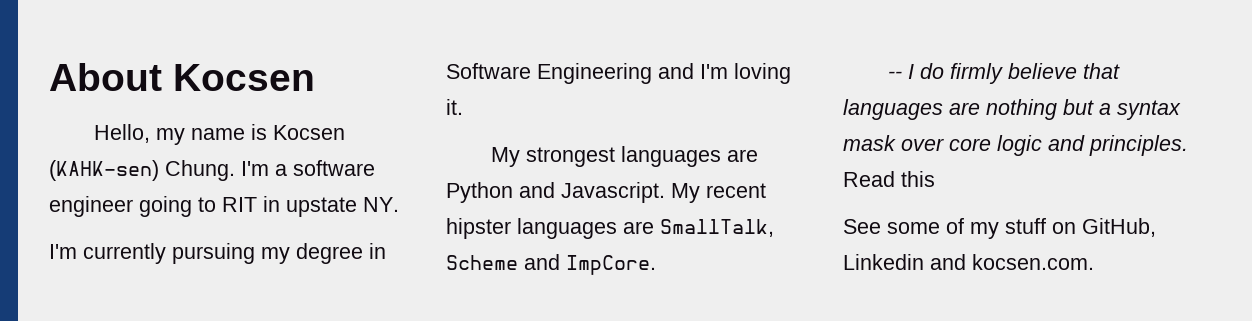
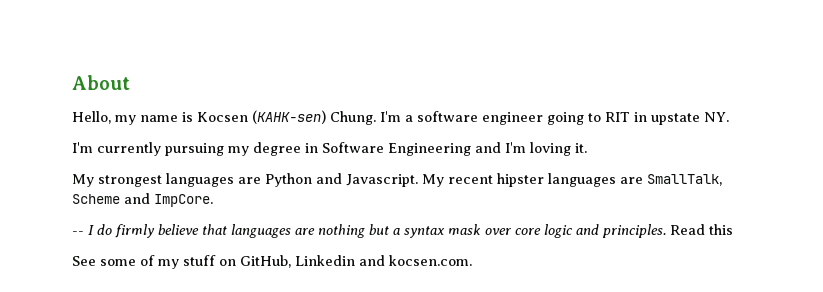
- About Kocsen
+ About

